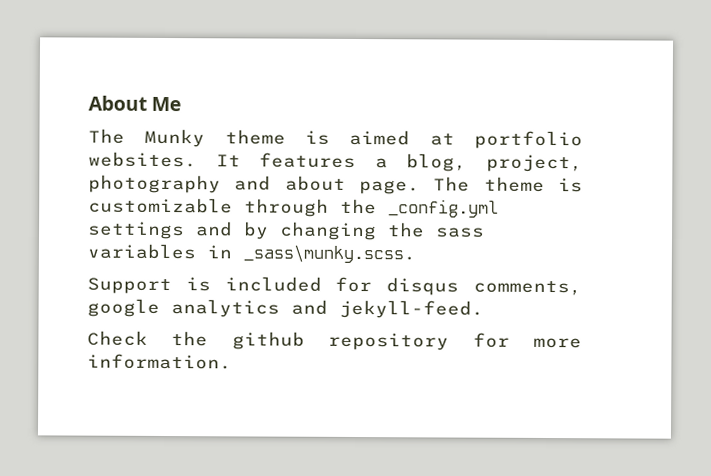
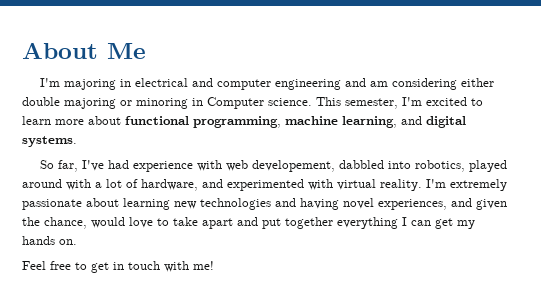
- The Munky theme is aimed at portfolio websites. It features a blog, project, photography and about page. The theme is customizable through the _config.yml settings and by changing the sass variables in _sass\munky.scss.
- Support is included for disqus comments, google analytics and jekyll-feed.
- Check the github repository for more information.
+ I'm majoring in electrical and computer engineering and am considering either double majoring or minoring in Computer science. This semester, I'm excited to learn more about functional programming, machine learning, and digital systems.
+ So far, I've had experience with web developement, dabbled into robotics, played around with a lot of hardware, and experimented with virtual reality. I'm extremely passionate about learning new technologies and having novel experiences, and given the chance, would love to take apart and put together everything I can get my hands on.
+ Feel free to get in touch with me!

